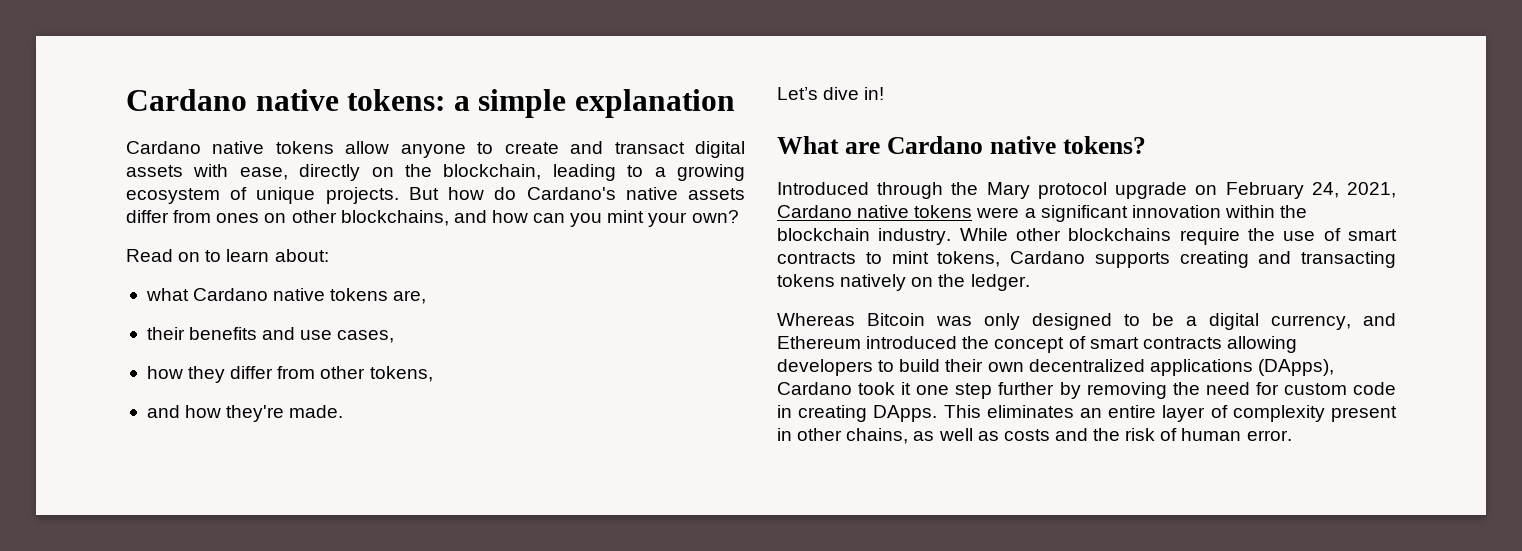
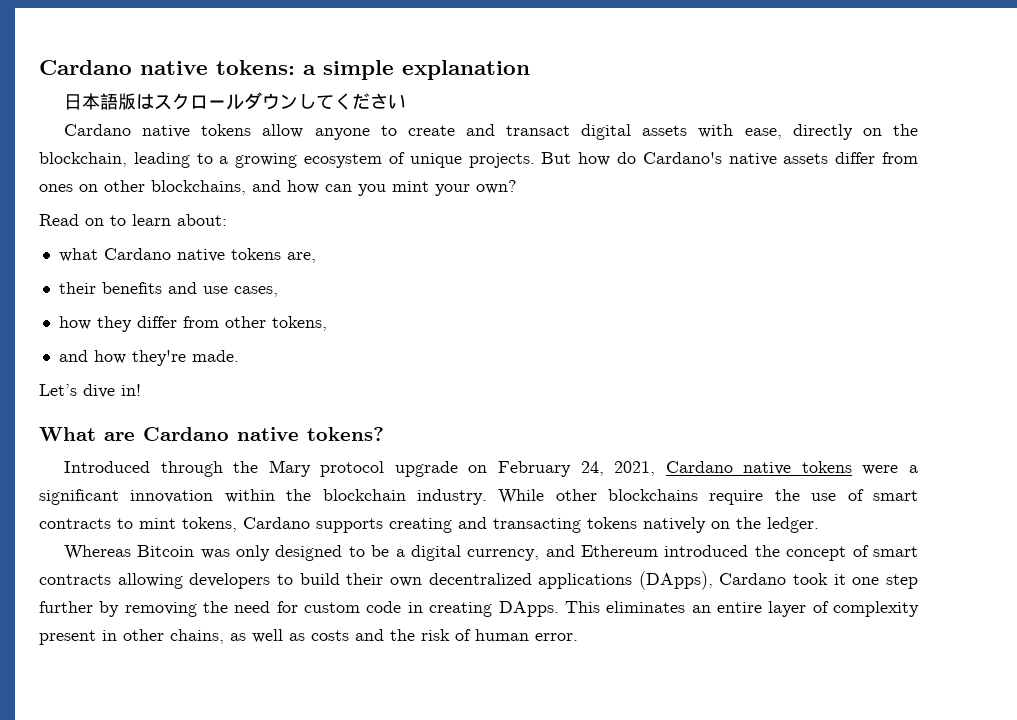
+ 日本語版はスクロールダウンしてください

